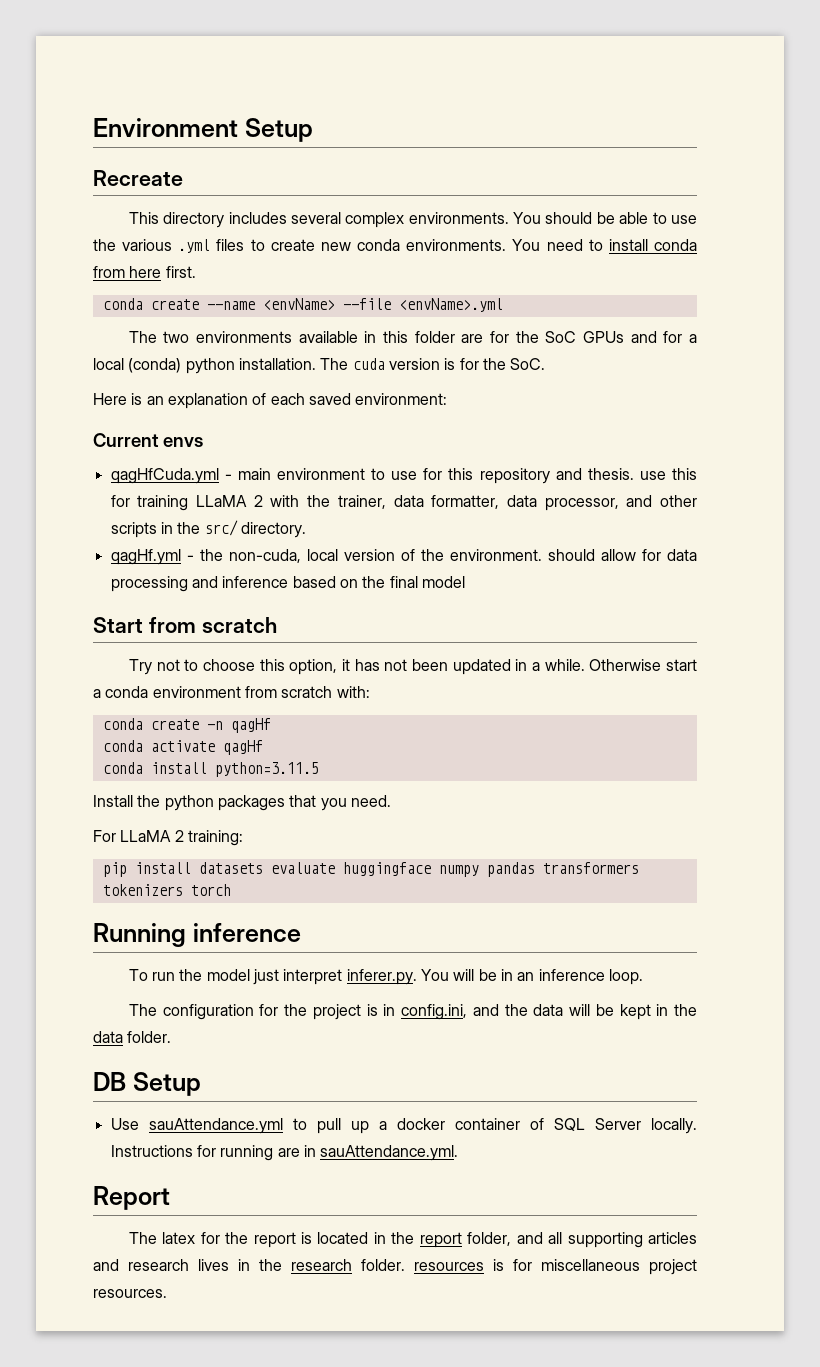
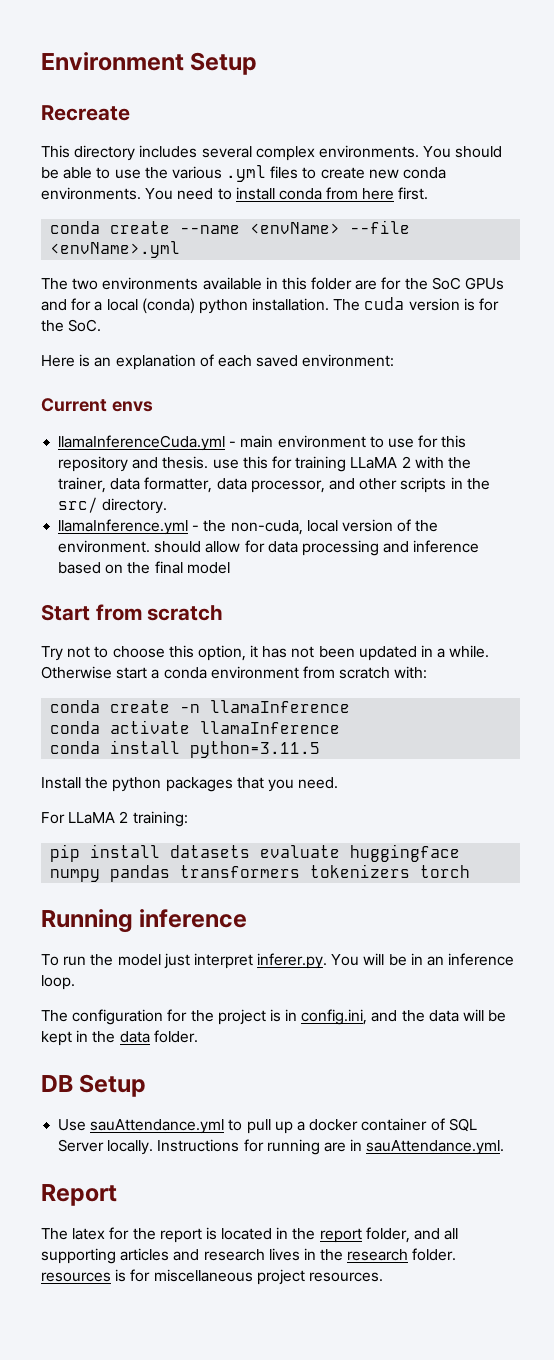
- qagHfCuda.yml - main environment to use for this repository and thesis. use this for training LLaMA 2 with the trainer, data formatter, data processor, and other scripts in the src/ directory.
+ llamaInferenceCuda.yml - main environment to use for this repository and thesis. use this for training LLaMA 2 with the trainer, data formatter, data processor, and other scripts in the src/ directory.
- qagHf.yml - the non-cuda, local version of the environment. should allow for data processing and inference based on the final model
+ llamaInference.yml - the non-cuda, local version of the environment. should allow for data processing and inference based on the final model
- conda create -n qagHf
+ conda create -n llamaInference
- conda activate qagHf
+ conda activate llamaInference

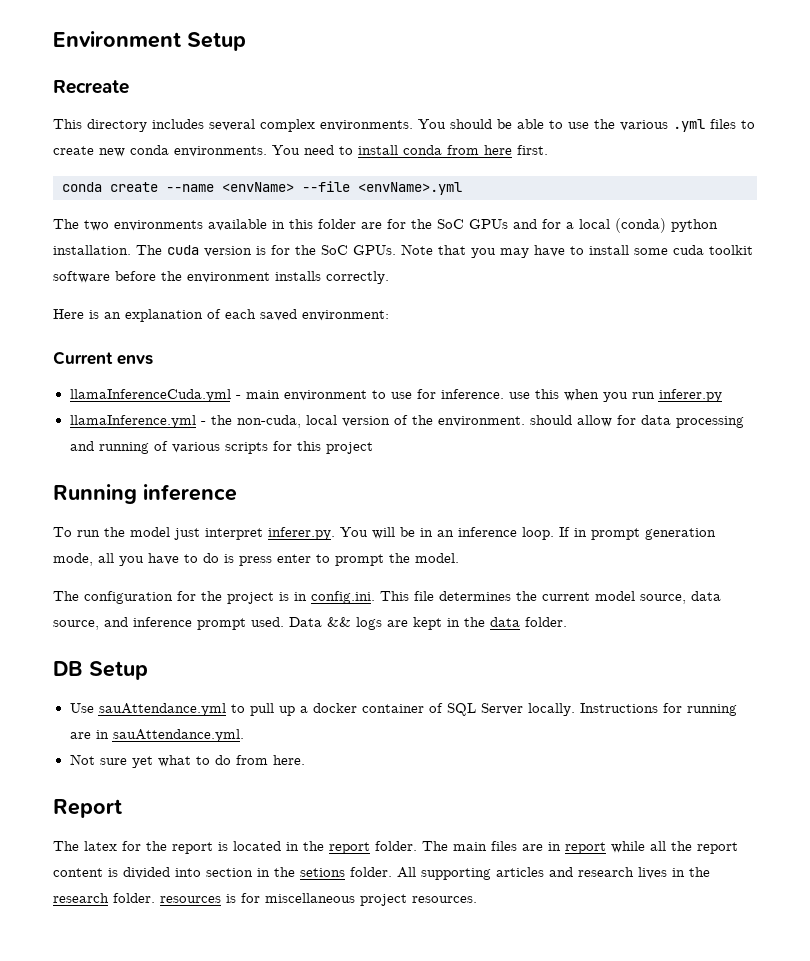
- The cuda version is for the SoC.
+ The cuda version is for the SoC GPUs. Note that you may have to install some cuda toolkit software before the environment installs correctly.
- llamaInferenceCuda.yml - main environment to use for this repository and thesis. use this for training LLaMA 2 with the trainer, data formatter, data processor, and other scripts in the src/ directory.
+ llamaInferenceCuda.yml - main environment to use for inference. use this when you run inferer.py
- llamaInference.yml - the non-cuda, local version of the environment. should allow for data processing and inference based on the final model
- Start from scratch
- Try not to choose this option, it has not been updated in a while. Otherwise start a conda environment from scratch with:
- conda create -n llamaInference
- conda activate llamaInference
- conda install python=3.11.5
- Install the python packages that you need.
- For LLaMA 2 training:
- pip install datasets evaluate huggingface numpy pandas transformers tokenizers torch
+ llamaInference.yml - the non-cuda, local version of the environment. should allow for data processing and running of various scripts for this project
+ If in prompt generation mode, all you have to do is press enter to prompt the model.
- The configuration for the project is in config.ini, and the data will be kept in the data folder.
+ The configuration for the project is in config.ini. This file determines the current model source, data source, and inference prompt used. Data && logs are kept in the data folder.
+ Not sure yet what to do from here.
- The latex for the report is located in the report folder, and all supporting articles and research lives in the research folder. resources is for miscellaneous project resources.
+ The latex for the report is located in the report folder. The main files are in report while all the report content is divided into section in the setions folder. All supporting articles and research lives in the research folder. resources is for miscellaneous project resources.

